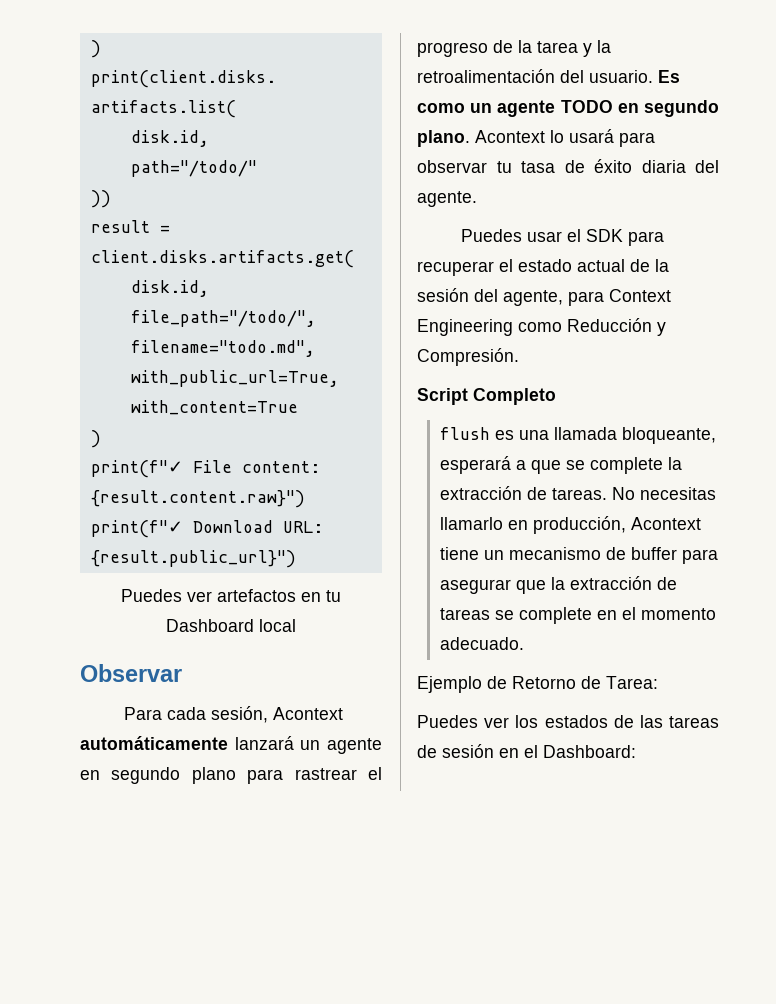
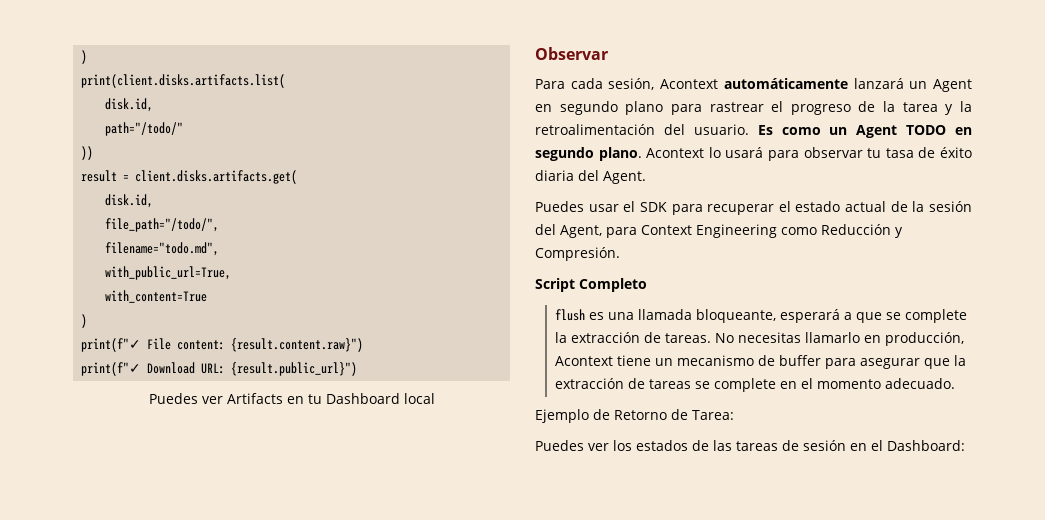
- Puedes ver artefactos en tu Dashboard local
+ Puedes ver Artifacts en tu Dashboard local
- Para cada sesión, Acontext automáticamente lanzará un agente en segundo plano para rastrear el progreso de la tarea y la retroalimentación del usuario.
+ Para cada sesión, Acontext automáticamente lanzará un Agent en segundo plano para rastrear el progreso de la tarea y la retroalimentación del usuario.
- Es como un agente TODO en segundo plano.
+ Es como un Agent TODO en segundo plano.
- Acontext lo usará para observar tu tasa de éxito diaria del agente.
+ Acontext lo usará para observar tu tasa de éxito diaria del Agent.
- Puedes usar el SDK para recuperar el estado actual de la sesión del agente, para Context Engineering como Reducción y Compresión.
+ Puedes usar el SDK para recuperar el estado actual de la sesión del Agent, para Context Engineering como Reducción y Compresión.

